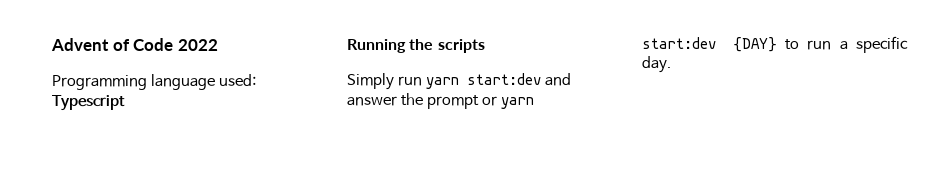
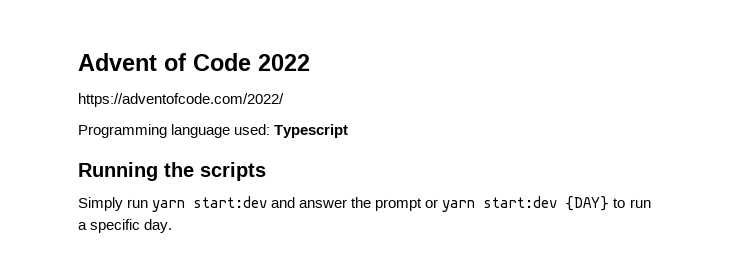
+ https://adventofcode.com/2022/

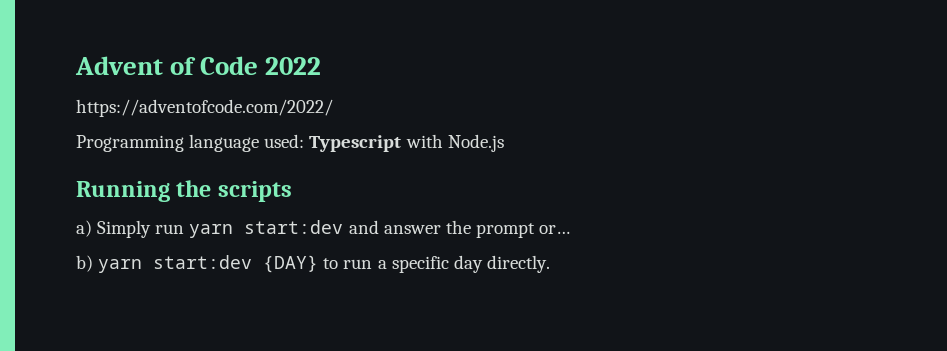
- Programming language used: Typescript
+ Programming language used: Typescript with Node.js
- Simply run yarn start:dev and answer the prompt or yarn start:dev {DAY} to run a specific day.
+ a) Simply run yarn start:dev and answer the prompt or…
+ b) yarn start:dev {DAY} to run a specific day directly.

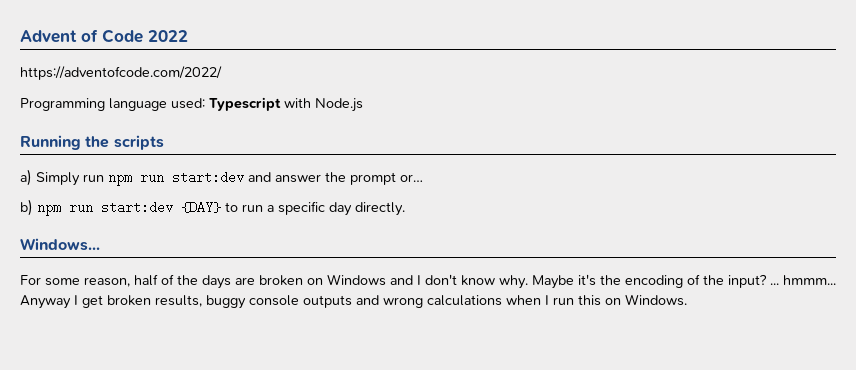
- a) Simply run yarn start:dev and answer the prompt or…
+ a) Simply run npm run start:dev and answer the prompt or…
- b) yarn start:dev {DAY} to run a specific day directly.
+ b) npm run start:dev {DAY} to run a specific day directly.
+ Windows...
+ For some reason, half of the days are broken on Windows and I don't know why. Maybe it's the encoding of the input? ... hmmm... Anyway I get broken results, buggy console outputs and wrong calculations when I run this on Windows.

